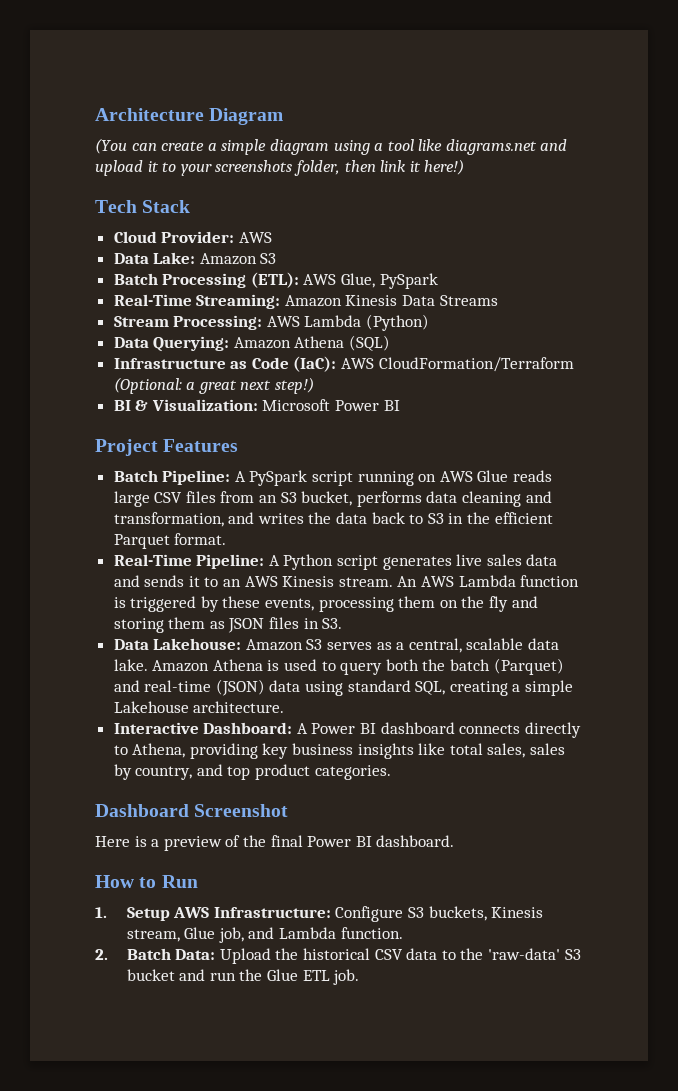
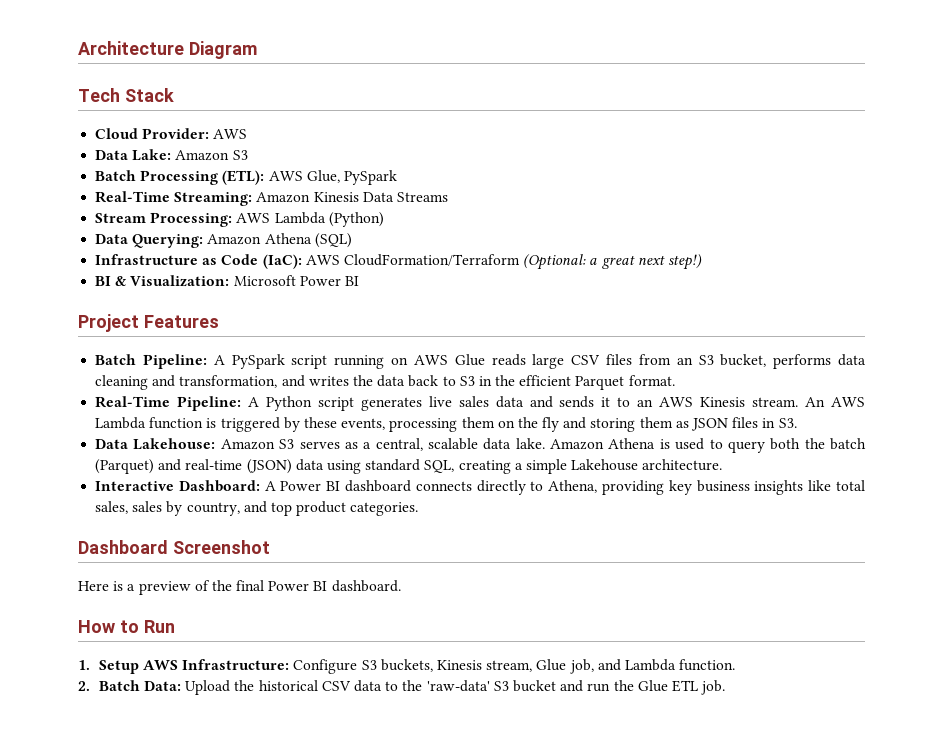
- (You can create a simple diagram using a tool like diagrams.net and upload it to your screenshots folder, then link it here!)

